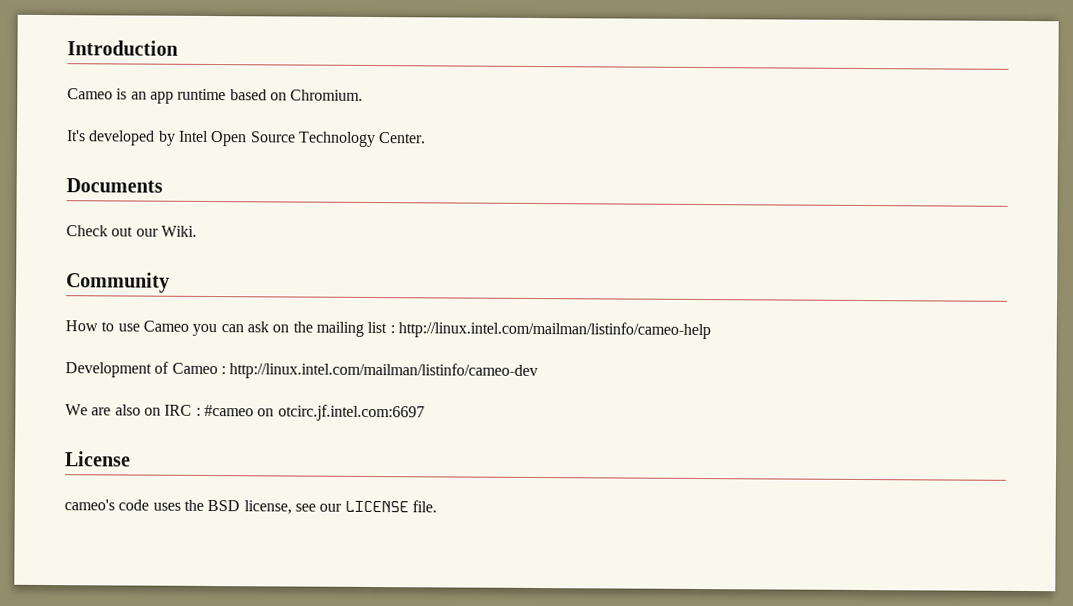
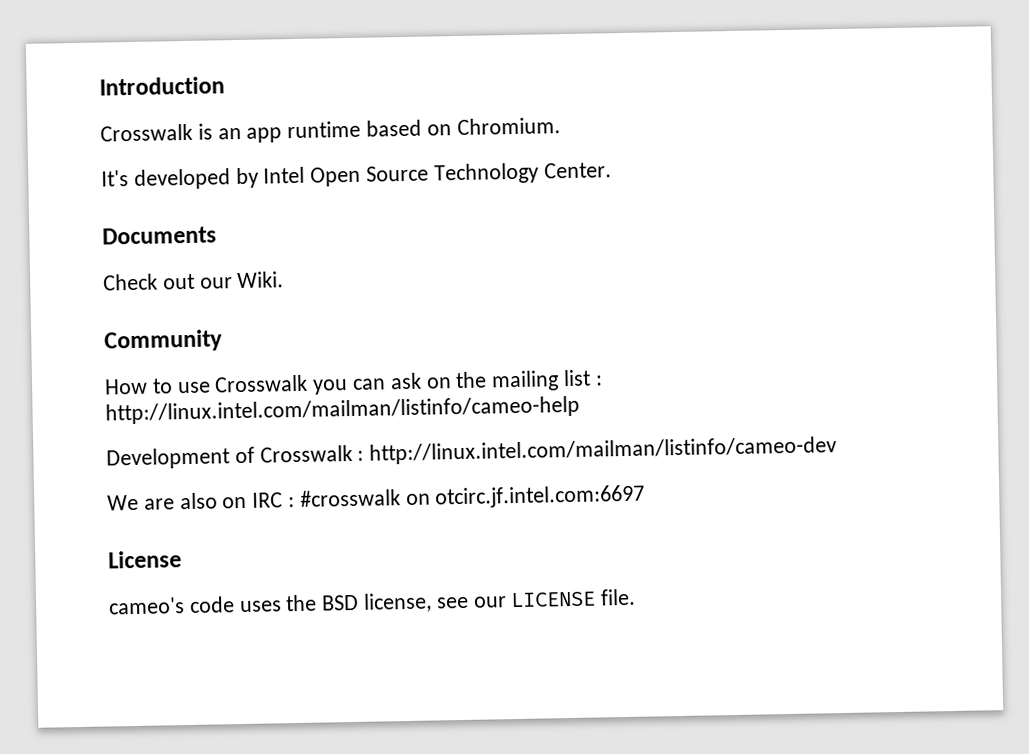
- Cameo is an app runtime based on Chromium.
+ Crosswalk is an app runtime based on Chromium.
- How to use Cameo you can ask on the mailing list : http://linux.intel.com/mailman/listinfo/cameo-help
+ How to use Crosswalk you can ask on the mailing list : http://linux.intel.com/mailman/listinfo/cameo-help
- Development of Cameo : http://linux.intel.com/mailman/listinfo/cameo-dev
+ Development of Crosswalk : http://linux.intel.com/mailman/listinfo/cameo-dev
- We are also on IRC : #cameo on otcirc.jf.intel.com:6697
+ We are also on IRC : #crosswalk on otcirc.jf.intel.com:6697

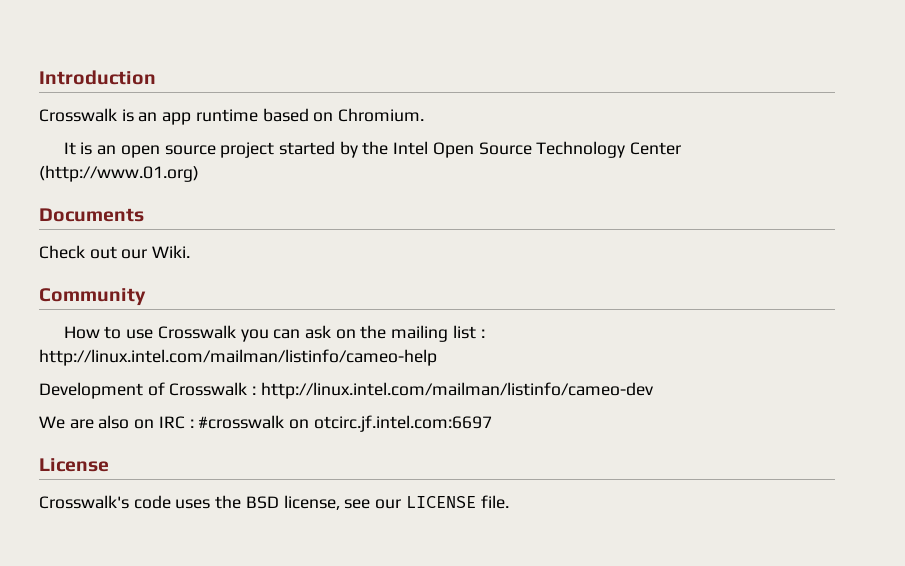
- It's developed by Intel Open Source Technology Center.
+ It is an open source project started by the Intel Open Source Technology Center (http://www.01.org)
- cameo's code uses the BSD license, see our LICENSE file.
+ Crosswalk's code uses the BSD license, see our LICENSE file.

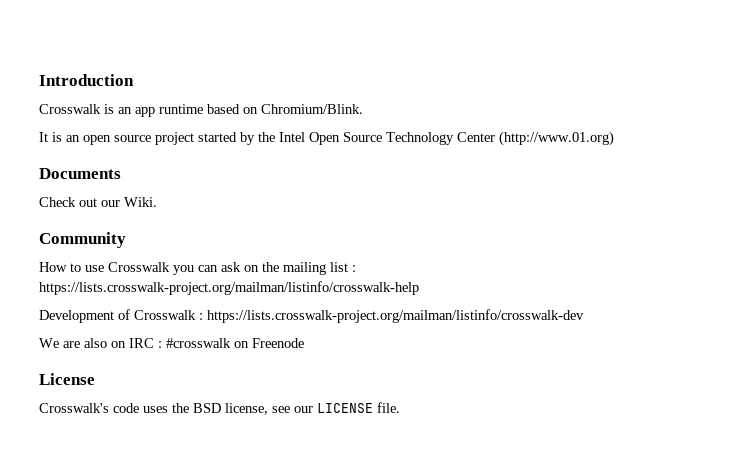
- Crosswalk is an app runtime based on Chromium.
+ Crosswalk is an app runtime based on Chromium/Blink.
- How to use Crosswalk you can ask on the mailing list : http://linux.intel.com/mailman/listinfo/cameo-help
+ How to use Crosswalk you can ask on the mailing list : https://lists.crosswalk-project.org/mailman/listinfo/crosswalk-help
- Development of Crosswalk : http://linux.intel.com/mailman/listinfo/cameo-dev
+ Development of Crosswalk : https://lists.crosswalk-project.org/mailman/listinfo/crosswalk-dev
- We are also on IRC : #crosswalk on otcirc.jf.intel.com:6697
+ We are also on IRC : #crosswalk on Freenode

